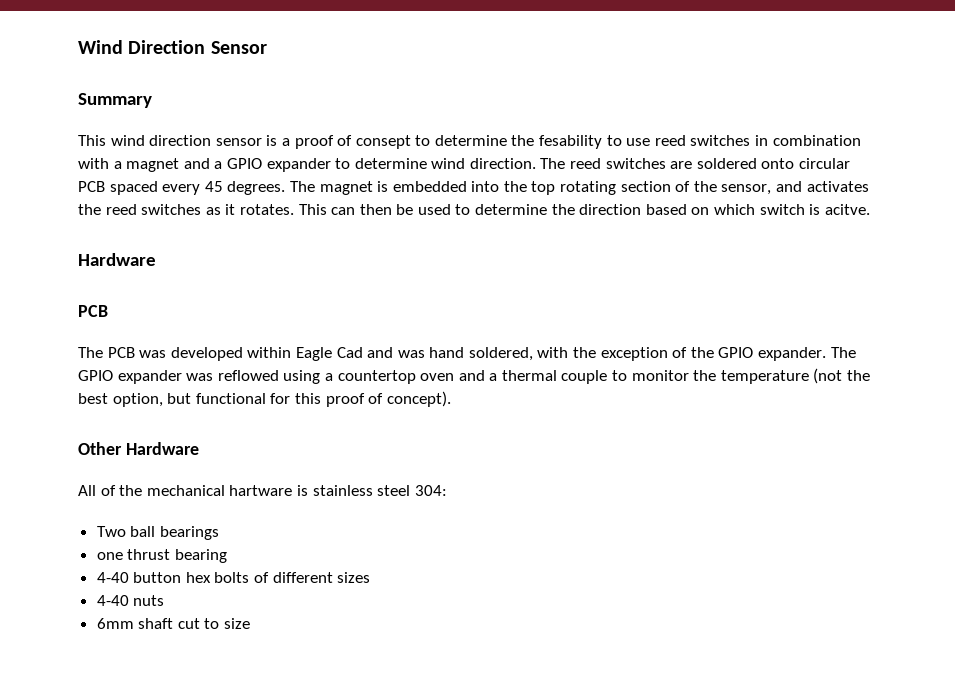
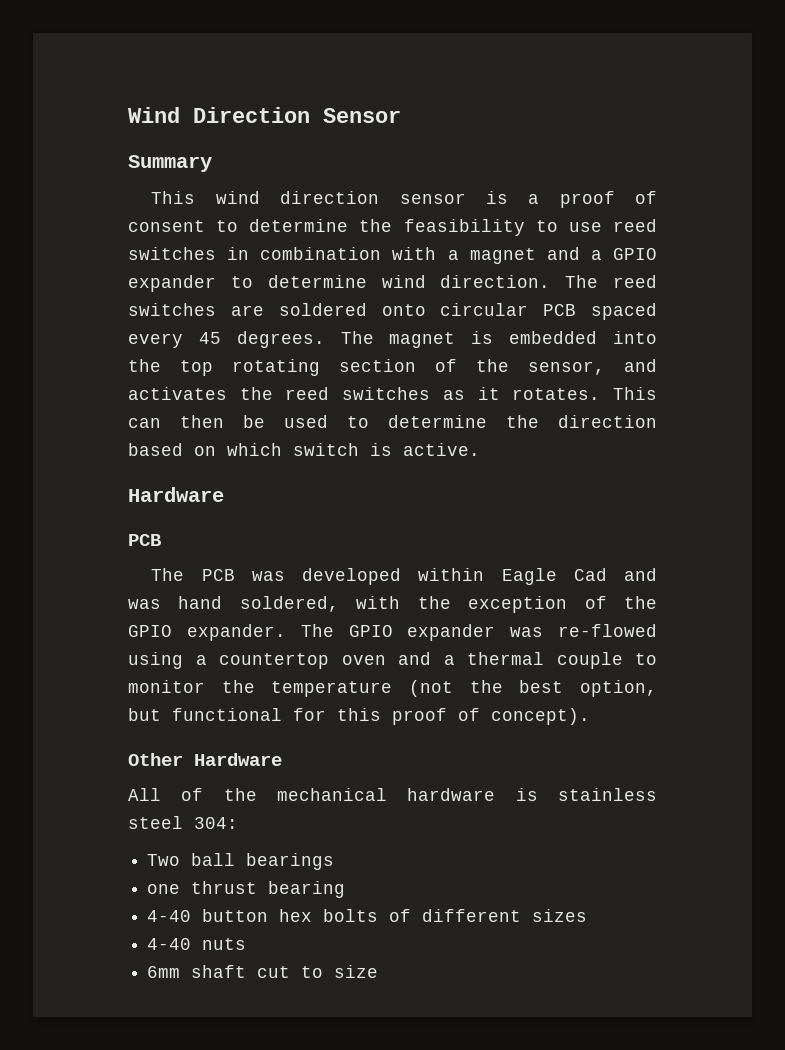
- This wind direction sensor is a proof of consept to determine the fesability to use reed switches in combination with a magnet and a GPIO expander to determine wind direction.
+ This wind direction sensor is a proof of consent to determine the feasibility to use reed switches in combination with a magnet and a GPIO expander to determine wind direction.
- This can then be used to determine the direction based on which switch is acitve.
+ This can then be used to determine the direction based on which switch is active.
- The GPIO expander was reflowed using a countertop oven and a thermal couple to monitor the temperature (not the best option, but functional for this proof of concept).
+ The GPIO expander was re-flowed using a countertop oven and a thermal couple to monitor the temperature (not the best option, but functional for this proof of concept).
- All of the mechanical hartware is stainless steel 304:
+ All of the mechanical hardware is stainless steel 304:

